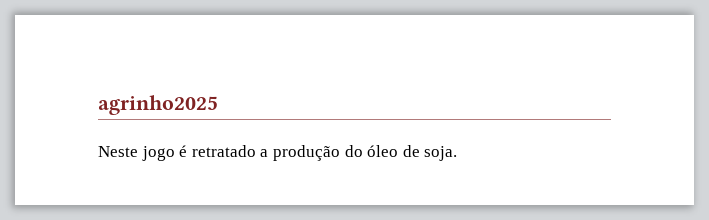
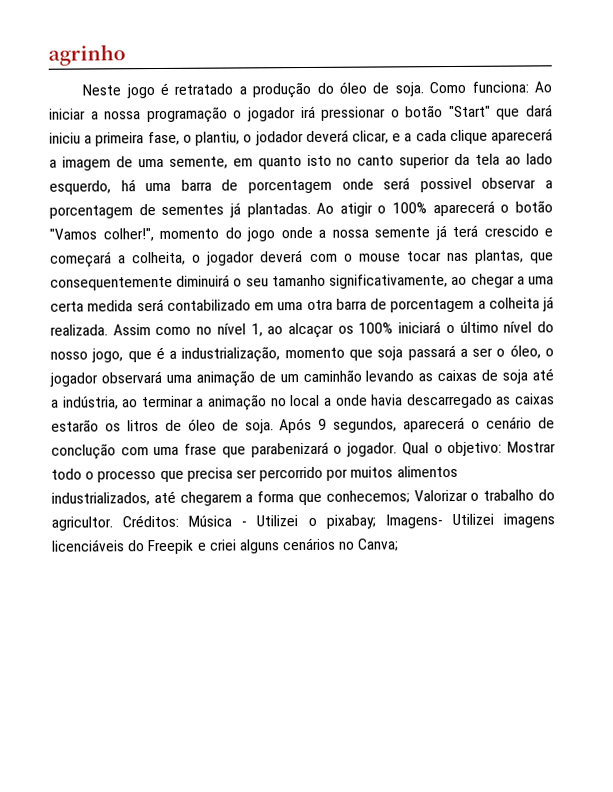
- agrinho2025
+ agrinho
+ Como funciona: Ao iniciar a nossa programação o jogador irá pressionar o botão "Start" que dará iniciu a primeira fase, o plantiu, o jodador deverá clicar, e a cada clique aparecerá a imagem de uma semente, em quanto isto no canto superior da tela ao lado esquerdo, há uma barra de porcentagem onde será possivel observar a porcentagem de sementes já plantadas. Ao atigir o 100% aparecerá o botão "Vamos colher!", momento do jogo onde a nossa semente já terá crescido e começará a colheita, o jogador deverá com o mouse tocar nas plantas, que consequentemente diminuirá o seu tamanho significativamente, ao chegar a uma certa medida será contabilizado em uma otra barra de porcentagem a colheita já realizada. Assim como no nível 1, ao alcaçar os 100% iniciará o último nível do nosso jogo, que é a industrialização, momento que soja passará a ser o óleo, o jogador observará uma animação de um caminhão levando as caixas de soja até a indústria, ao terminar a animação no local a onde havia descarregado as caixas estarão os litros de óleo de soja. Após 9 segundos, aparecerá o cenário de conclução com uma frase que parabenizará o jogador. Qual o objetivo: Mostrar todo o processo que precisa ser percorrido por muitos alimentos industrializados, até chegarem a forma que conhecemos; Valorizar o trabalho do agricultor. Créditos: Música - Utilizei o pixabay; Imagens- Utilizei imagens licenciáveis do Freepik e criei alguns cenários no Canva;

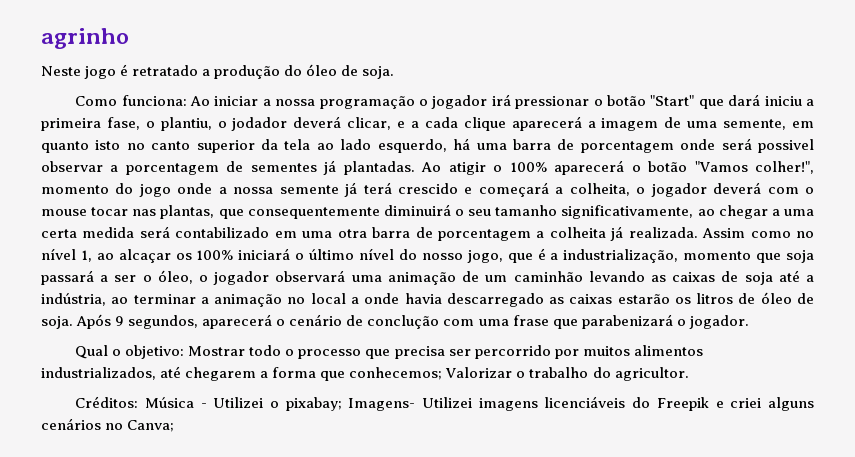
- Neste jogo é retratado a produção do óleo de soja. Como funciona:
+ Neste jogo é retratado a produção do óleo de soja.
+ Como funciona:
- Após 9 segundos, aparecerá o cenário de conclução com uma frase que parabenizará o jogador. Qual o objetivo: Mostrar todo o processo que precisa ser percorrido por muitos alimentos industrializados, até chegarem a forma que conhecemos; Valorizar o trabalho do agricultor. Créditos: Música - Utilizei o pixabay; Imagens- Utilizei imagens licenciáveis do Freepik e criei alguns cenários no Canva;
+ Após 9 segundos, aparecerá o cenário de conclução com uma frase que parabenizará o jogador.
+ Qual o objetivo: Mostrar todo o processo que precisa ser percorrido por muitos alimentos industrializados, até chegarem a forma que conhecemos; Valorizar o trabalho do agricultor.
+ Créditos: Música - Utilizei o pixabay; Imagens- Utilizei imagens licenciáveis do Freepik e criei alguns cenários no Canva;

